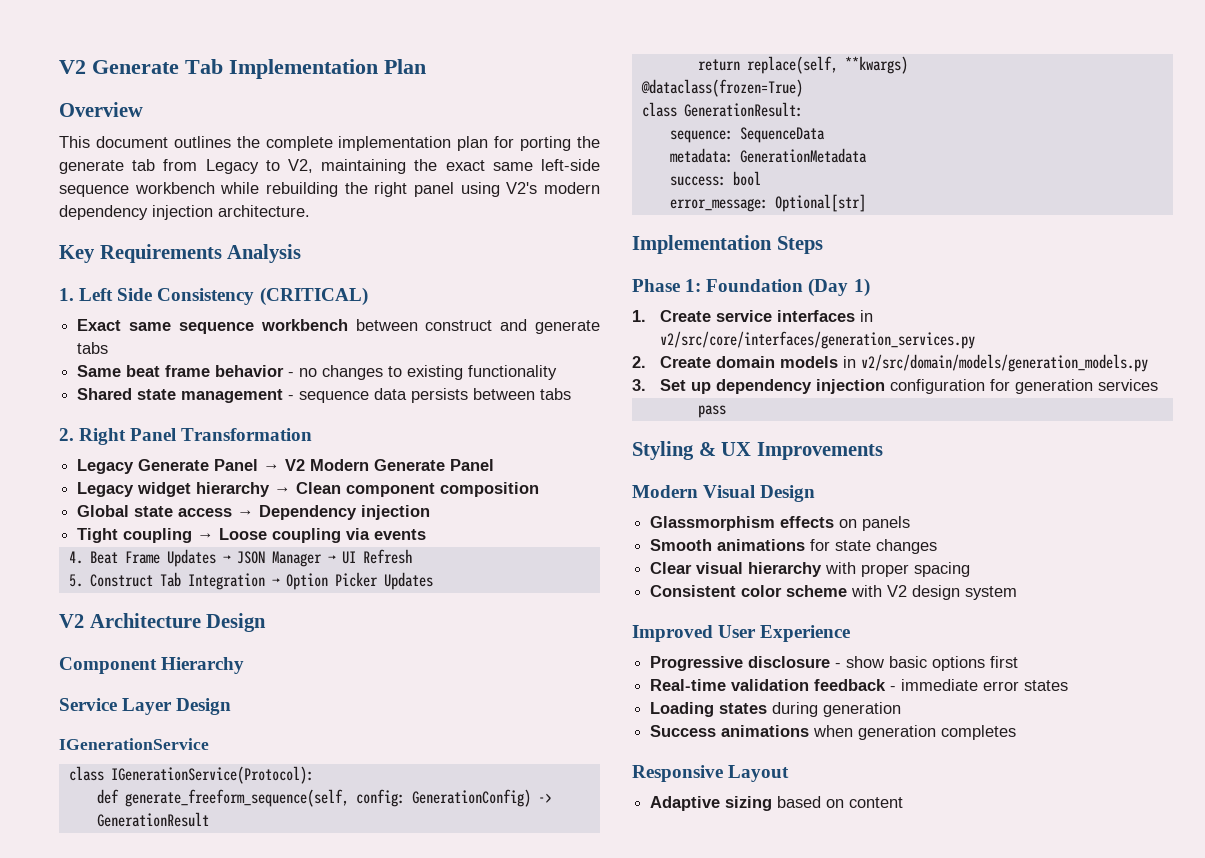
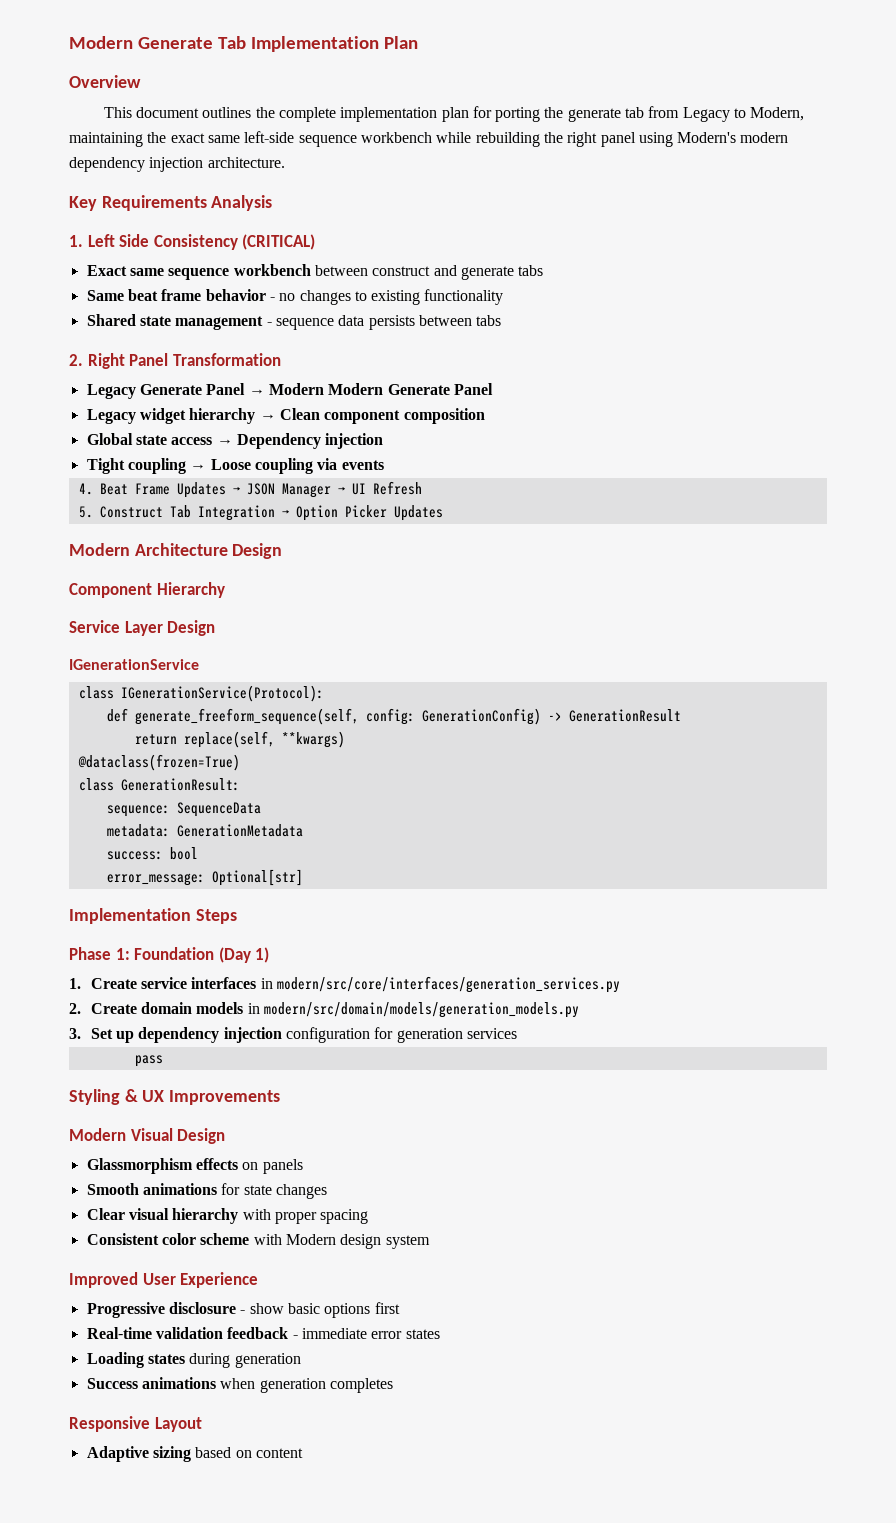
- V2 Generate Tab Implementation Plan
+ Modern Generate Tab Implementation Plan
- This document outlines the complete implementation plan for porting the generate tab from Legacy to V2, maintaining the exact same left-side sequence workbench while rebuilding the right panel using V2's modern dependency injection architecture.
+ This document outlines the complete implementation plan for porting the generate tab from Legacy to Modern, maintaining the exact same left-side sequence workbench while rebuilding the right panel using Modern's modern dependency injection architecture.
- Legacy Generate Panel → V2 Modern Generate Panel
+ Legacy Generate Panel → Modern Modern Generate Panel
- V2 Architecture Design
+ Modern Architecture Design
- 1. Create service interfaces in v2/src/core/interfaces/generation_services.py
+ 1. Create service interfaces in modern/src/core/interfaces/generation_services.py
- 2. Create domain models in v2/src/domain/models/generation_models.py
+ 2. Create domain models in modern/src/domain/models/generation_models.py
- Consistent color scheme with V2 design system
+ Consistent color scheme with Modern design system

